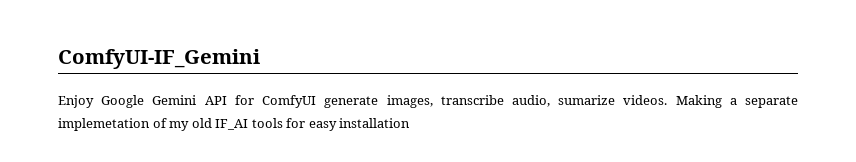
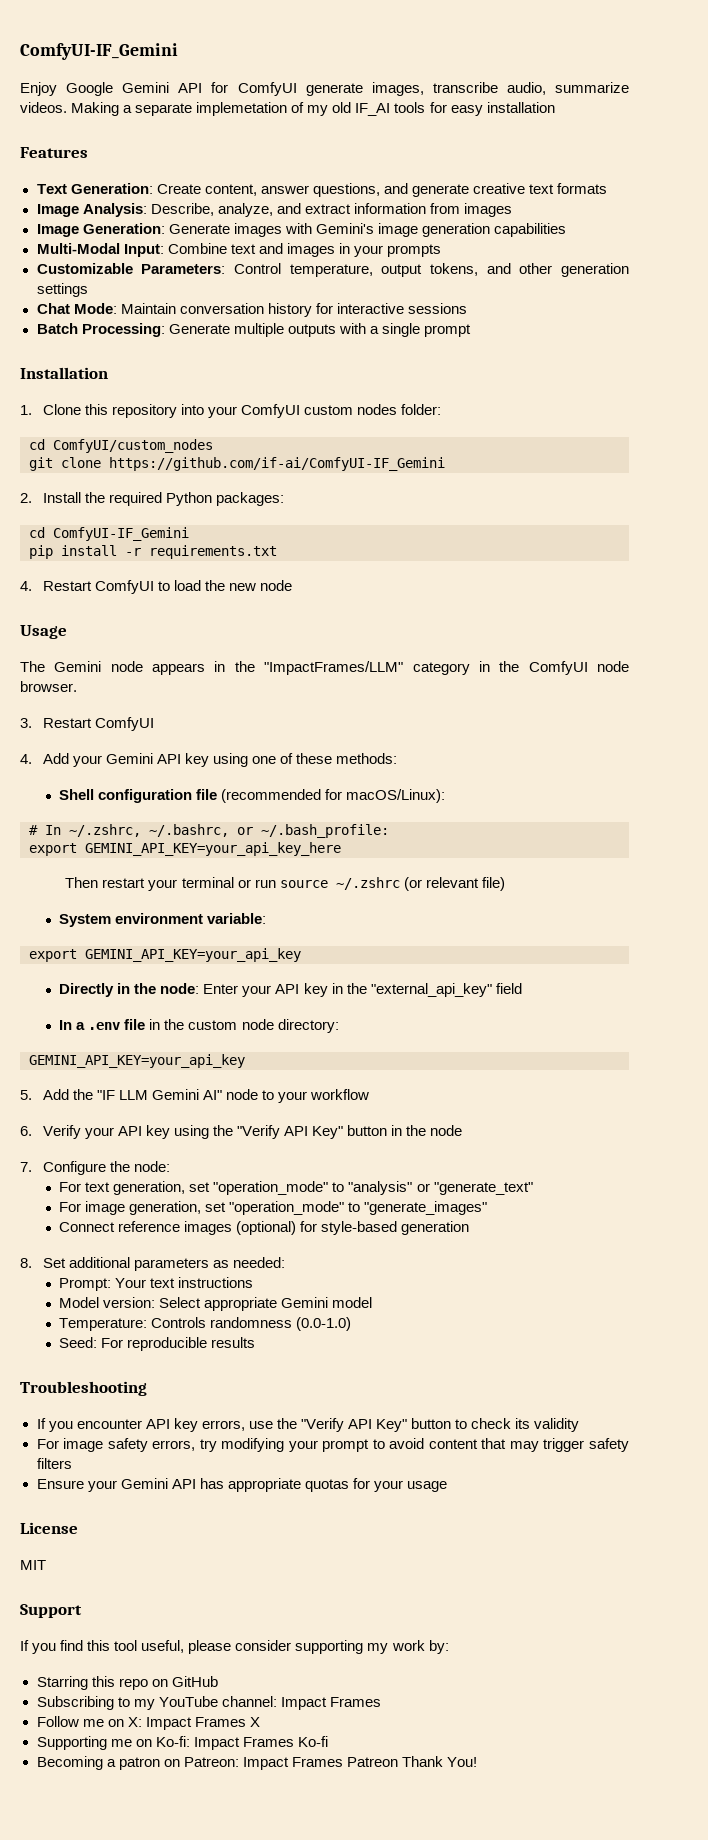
- Enjoy Google Gemini API for ComfyUI generate images, transcribe audio, sumarize videos.
+ Enjoy Google Gemini API for ComfyUI generate images, transcribe audio, summarize videos.
+ Features
+ Text Generation: Create content, answer questions, and generate creative text formats
+ Image Analysis: Describe, analyze, and extract information from images
+ Image Generation: Generate images with Gemini's image generation capabilities
+ Multi-Modal Input: Combine text and images in your prompts
+ Customizable Parameters: Control temperature, output tokens, and other generation settings
+ Chat Mode: Maintain conversation history for interactive sessions
+ Batch Processing: Generate multiple outputs with a single prompt
+ Installation
+ 1. Clone this repository into your ComfyUI custom nodes folder:
+ cd ComfyUI/custom_nodes
+ git clone https://github.com/if-ai/ComfyUI-IF_Gemini
+ 2. Install the required Python packages:
+ cd ComfyUI-IF_Gemini
+ pip install -r requirements.txt
+ 4. Restart ComfyUI to load the new node
+ Usage
+ The Gemini node appears in the "ImpactFrames/LLM" category in the ComfyUI node browser.
+ 3. Restart ComfyUI
+ 4. Add your Gemini API key using one of these methods:
+ Shell configuration file (recommended for macOS/Linux):
+ # In ~/.zshrc, ~/.bashrc, or ~/.bash_profile:
+ export GEMINI_API_KEY=your_api_key_here
+ Then restart your terminal or run source ~/.zshrc (or relevant file)
+ System environment variable:
+ export GEMINI_API_KEY=your_api_key
+ Directly in the node: Enter your API key in the "external_api_key" field
+ In a .env file in the custom node directory:
+ GEMINI_API_KEY=your_api_key
+ 5. Add the "IF LLM Gemini AI" node to your workflow
+ 6. Verify your API key using the "Verify API Key" button in the node
+ 7. Configure the node:
+ For text generation, set "operation_mode" to "analysis" or "generate_text"
+ For image generation, set "operation_mode" to "generate_images"
+ Connect reference images (optional) for style-based generation
+ 8. Set additional parameters as needed:
+ Prompt: Your text instructions
+ Model version: Select appropriate Gemini model
+ Temperature: Controls randomness (0.0-1.0)
+ Seed: For reproducible results
+ Troubleshooting
+ If you encounter API key errors, use the "Verify API Key" button to check its validity
+ For image safety errors, try modifying your prompt to avoid content that may trigger safety filters
+ Ensure your Gemini API has appropriate quotas for your usage
+ License
+ MIT
+ Support
+ If you find this tool useful, please consider supporting my work by:
+ Starring this repo on GitHub
+ Subscribing to my YouTube channel: Impact Frames
+ Follow me on X: Impact Frames X
+ Supporting me on Ko-fi: Impact Frames Ko-fi
+ Becoming a patron on Patreon: Impact Frames Patreon Thank You!

